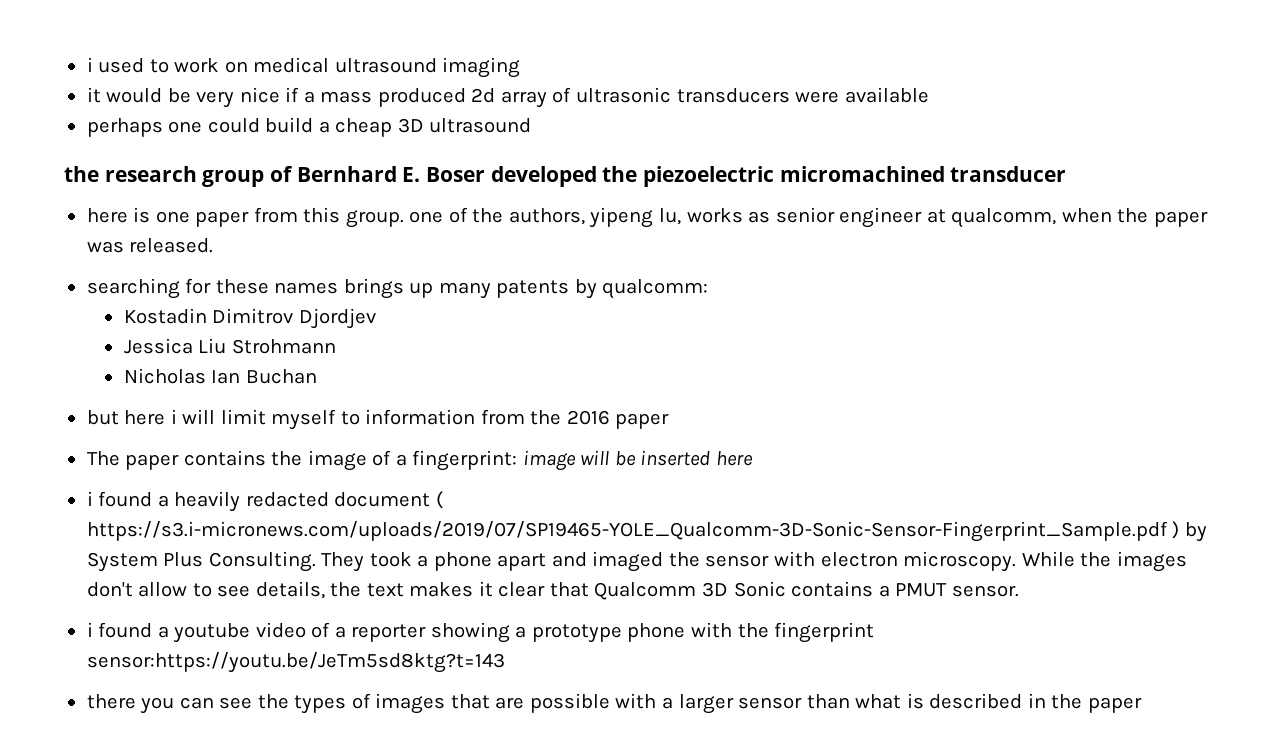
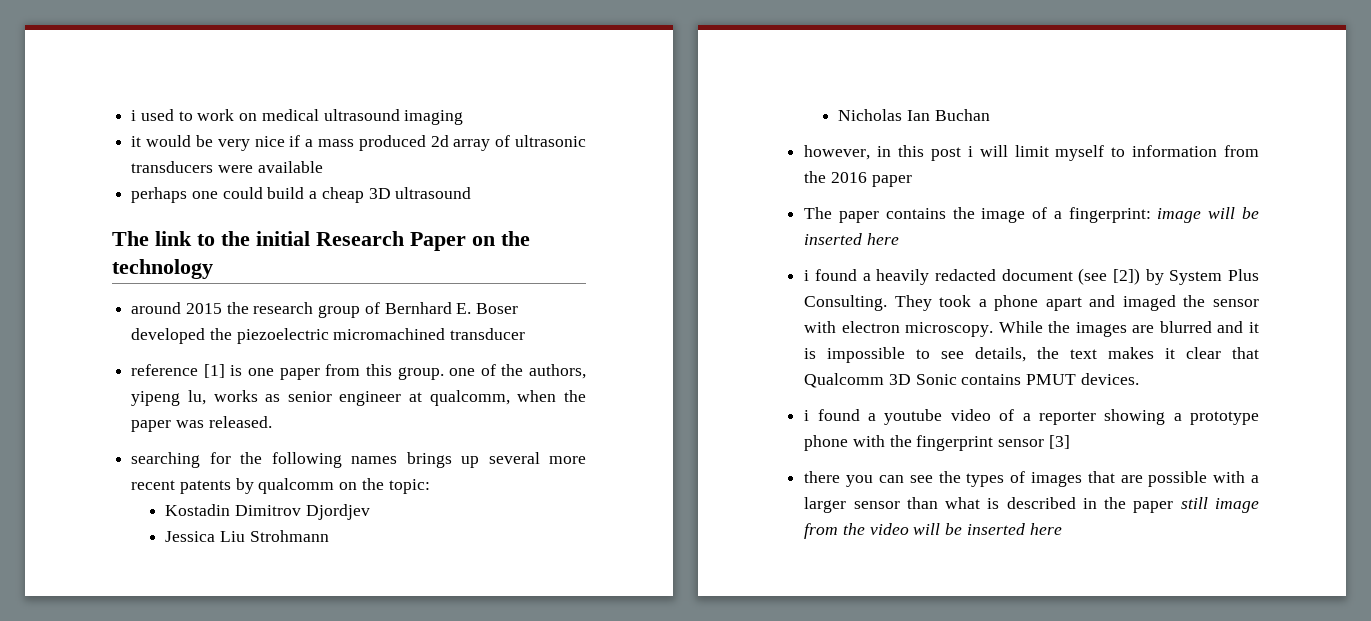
- the research group of Bernhard E. Boser developed the piezoelectric micromachined transducer
+ The link to the initial Research Paper on the technology
+ around 2015 the research group of Bernhard E. Boser developed the piezoelectric micromachined transducer
- here is one paper from this group. one of the authors, yipeng lu, works as senior engineer at qualcomm, when the paper was released.
+ reference [1] is one paper from this group. one of the authors, yipeng lu, works as senior engineer at qualcomm, when the paper was released.
- searching for these names brings up many patents by qualcomm:
+ searching for the following names brings up several more recent patents by qualcomm on the topic:
- but here i will limit myself to information from the 2016 paper
+ however, in this post i will limit myself to information from the 2016 paper
- i found a heavily redacted document ( https://s3.i-micronews.com/uploads/2019/07/SP19465-YOLE_Qualcomm-3D-Sonic-Sensor-Fingerprint_Sample.pdf ) by System Plus Consulting.
+ i found a heavily redacted document (see [2]) by System Plus Consulting.
- While the images don't allow to see details, the text makes it clear that Qualcomm 3D Sonic contains a PMUT sensor.
+ While the images are blurred and it is impossible to see details, the text makes it clear that Qualcomm 3D Sonic contains PMUT devices.
- i found a youtube video of a reporter showing a prototype phone with the fingerprint sensor:https://youtu.be/JeTm5sd8ktg?t=143
+ i found a youtube video of a reporter showing a prototype phone with the fingerprint sensor [3]
- there you can see the types of images that are possible with a larger sensor than what is described in the paper
+ there you can see the types of images that are possible with a larger sensor than what is described in the paper still image from the video will be inserted here

